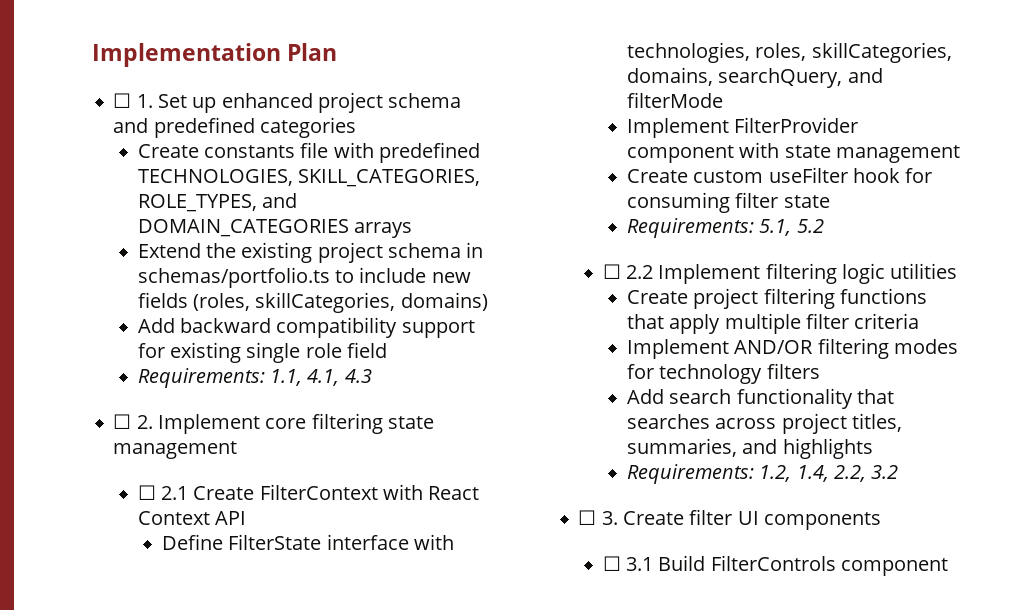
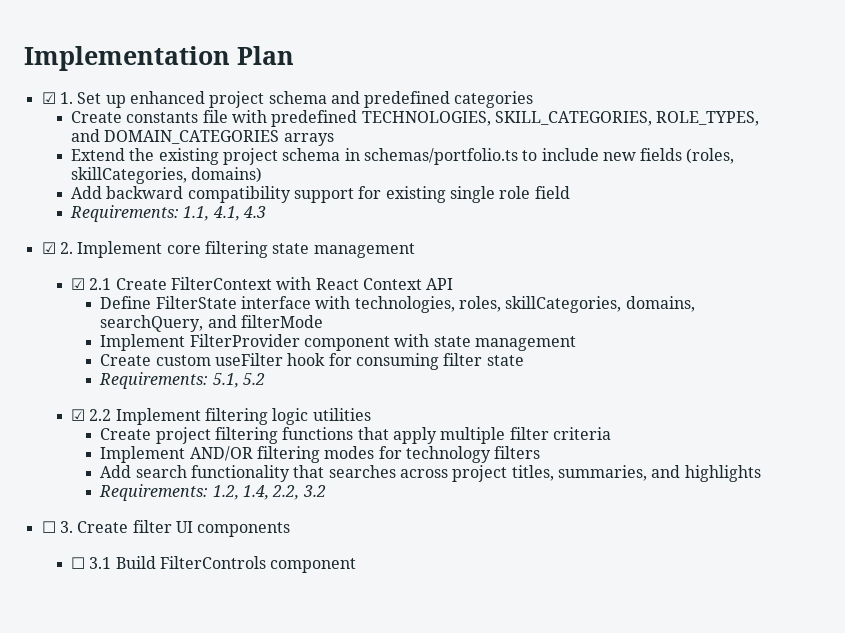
- ☐ 1. Set up enhanced project schema and predefined categories
+ ☑ 1. Set up enhanced project schema and predefined categories
- ☐ 2. Implement core filtering state management
+ ☑ 2. Implement core filtering state management
- ☐ 2.1 Create FilterContext with React Context API
+ ☑ 2.1 Create FilterContext with React Context API
- ☐ 2.2 Implement filtering logic utilities
+ ☑ 2.2 Implement filtering logic utilities

